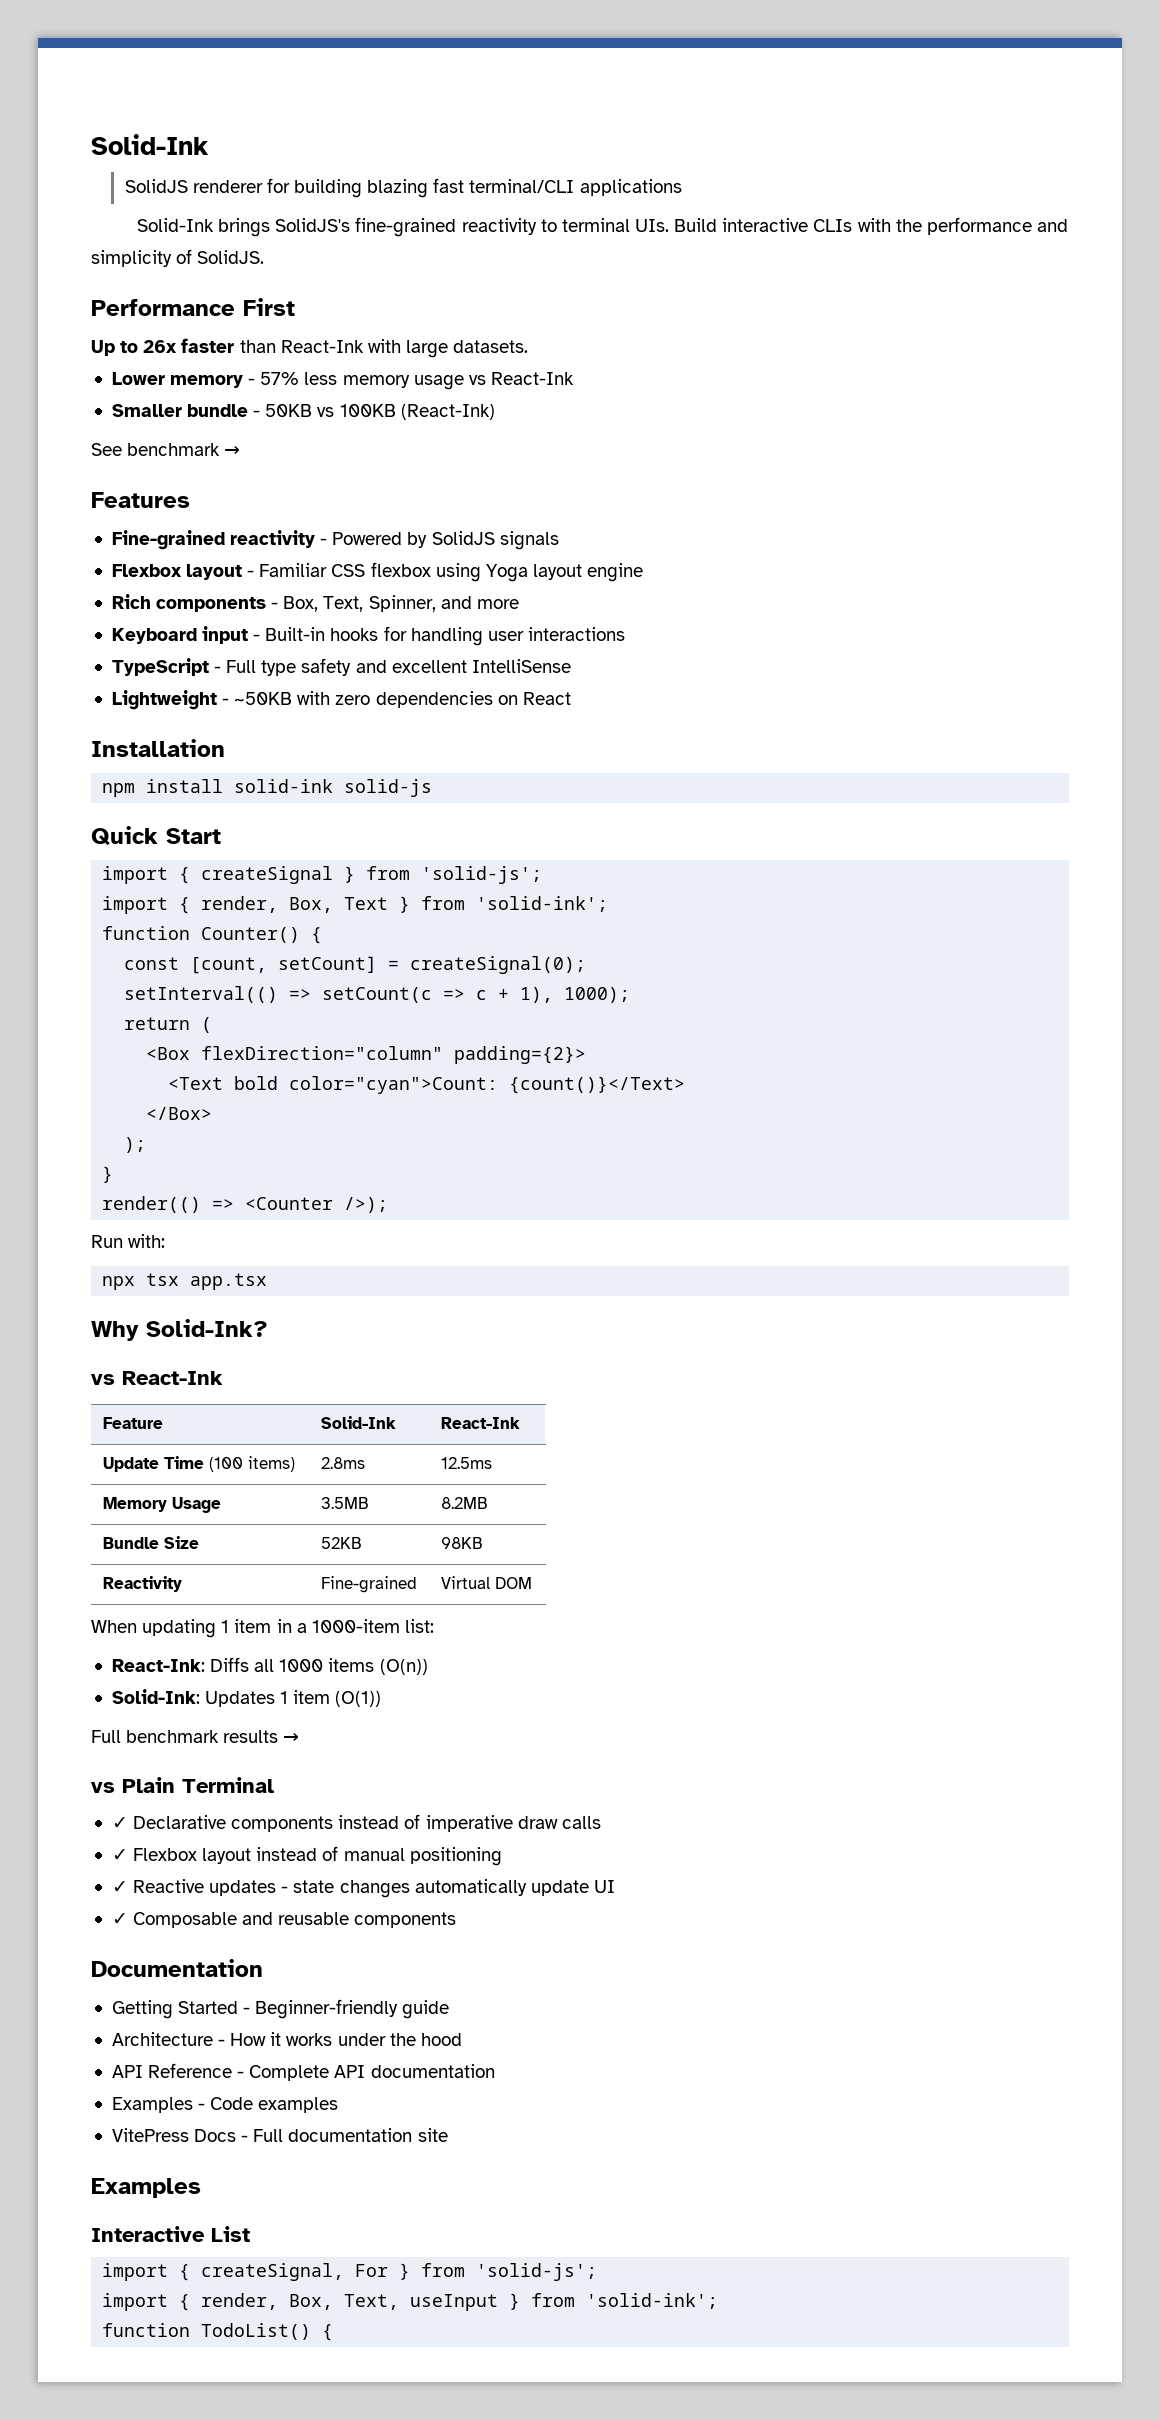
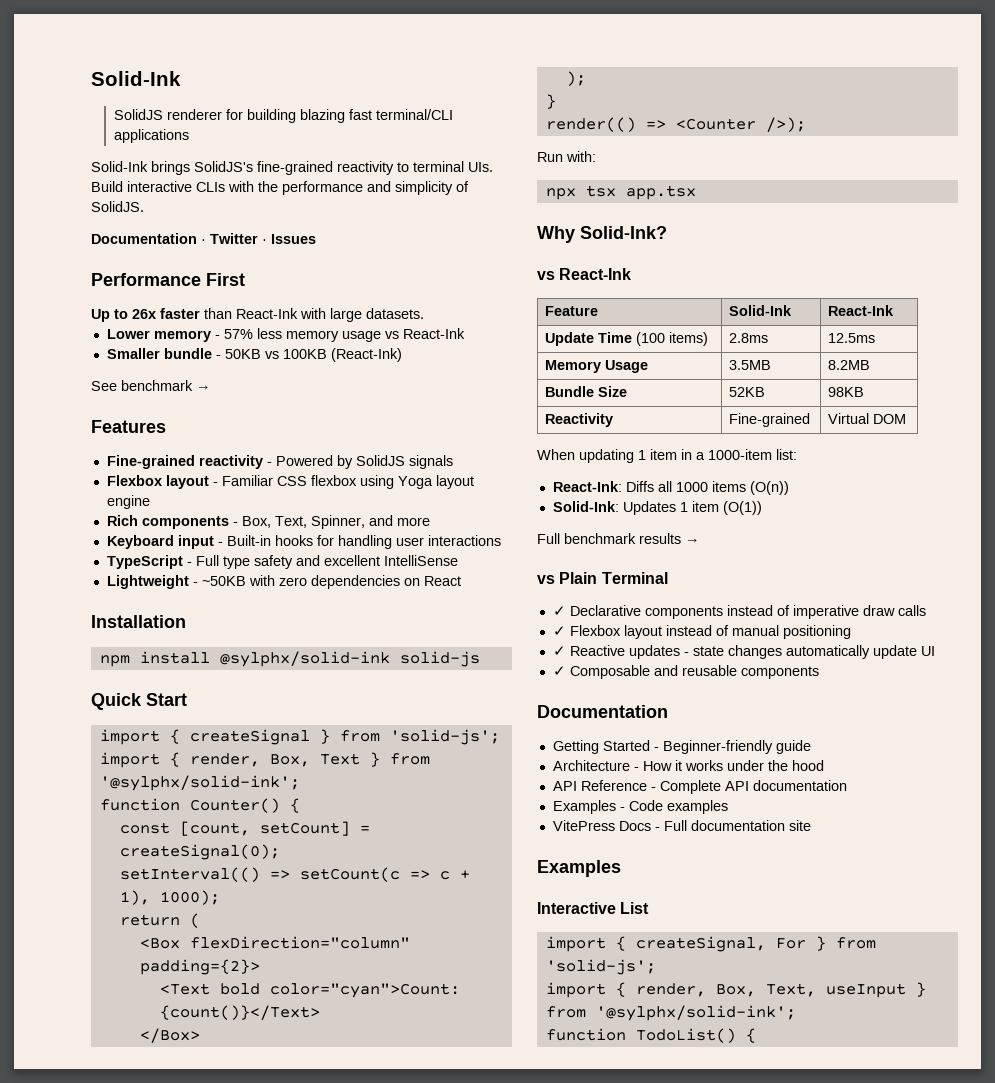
+ Documentation · Twitter · Issues
- npm install solid-ink solid-js
+ npm install @sylphx/solid-ink solid-js
- import { render, Box, Text } from 'solid-ink';
+ import { render, Box, Text } from '@sylphx/solid-ink';
- import { render, Box, Text, useInput } from 'solid-ink';
+ import { render, Box, Text, useInput } from '@sylphx/solid-ink';

